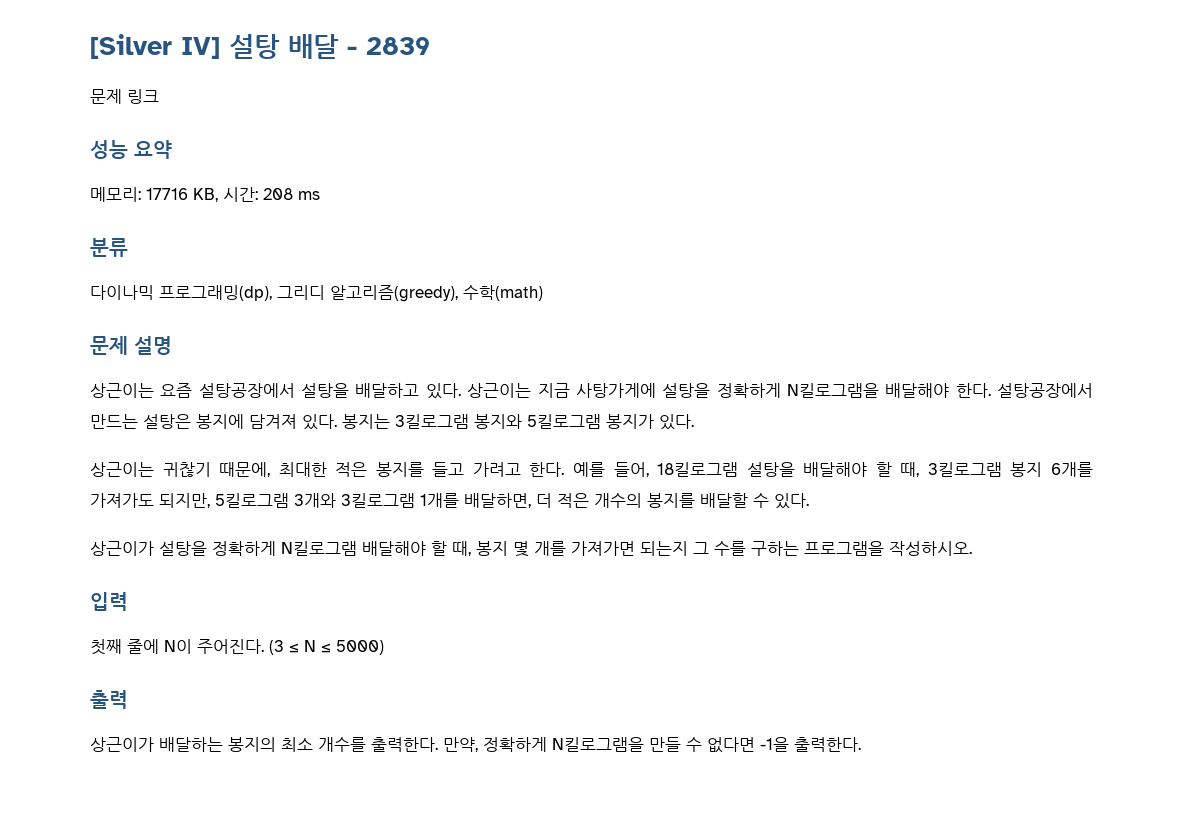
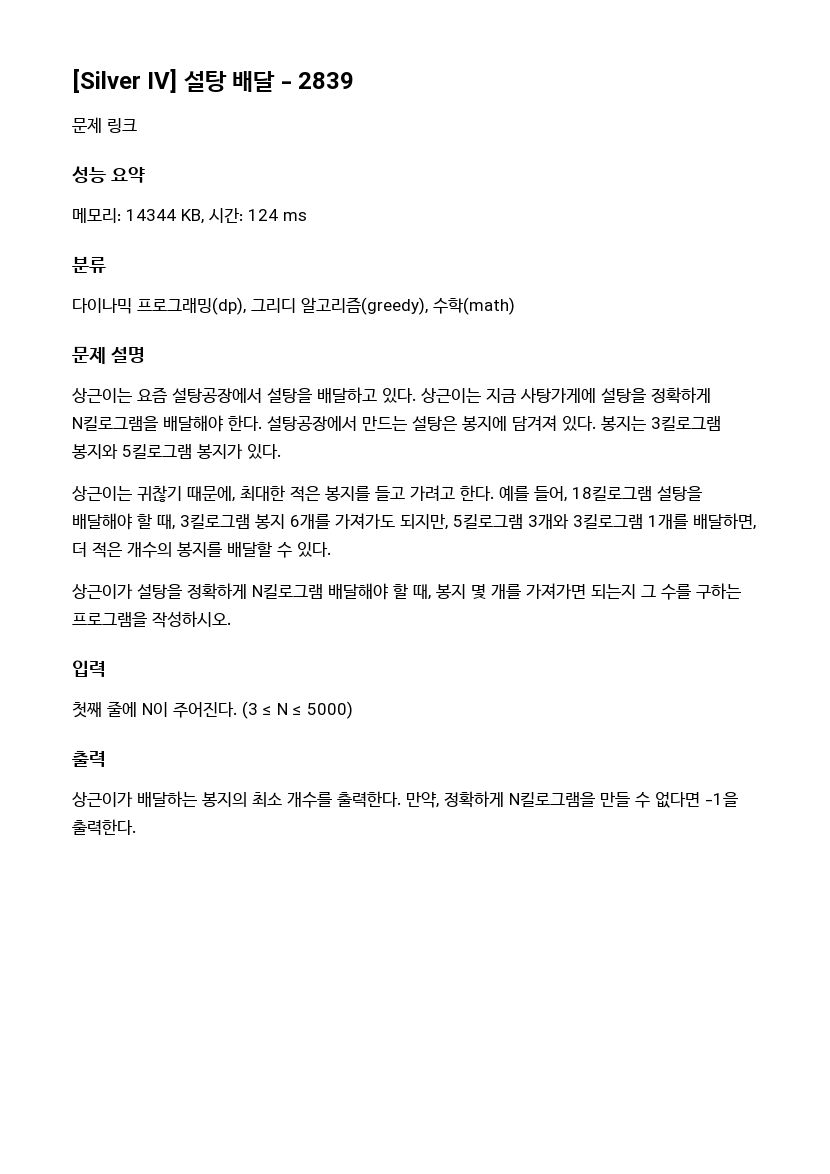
- 메모리: 17716 KB, 시간: 208 ms
+ 메모리: 14344 KB, 시간: 124 ms

